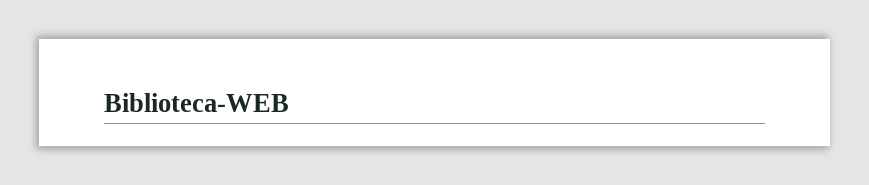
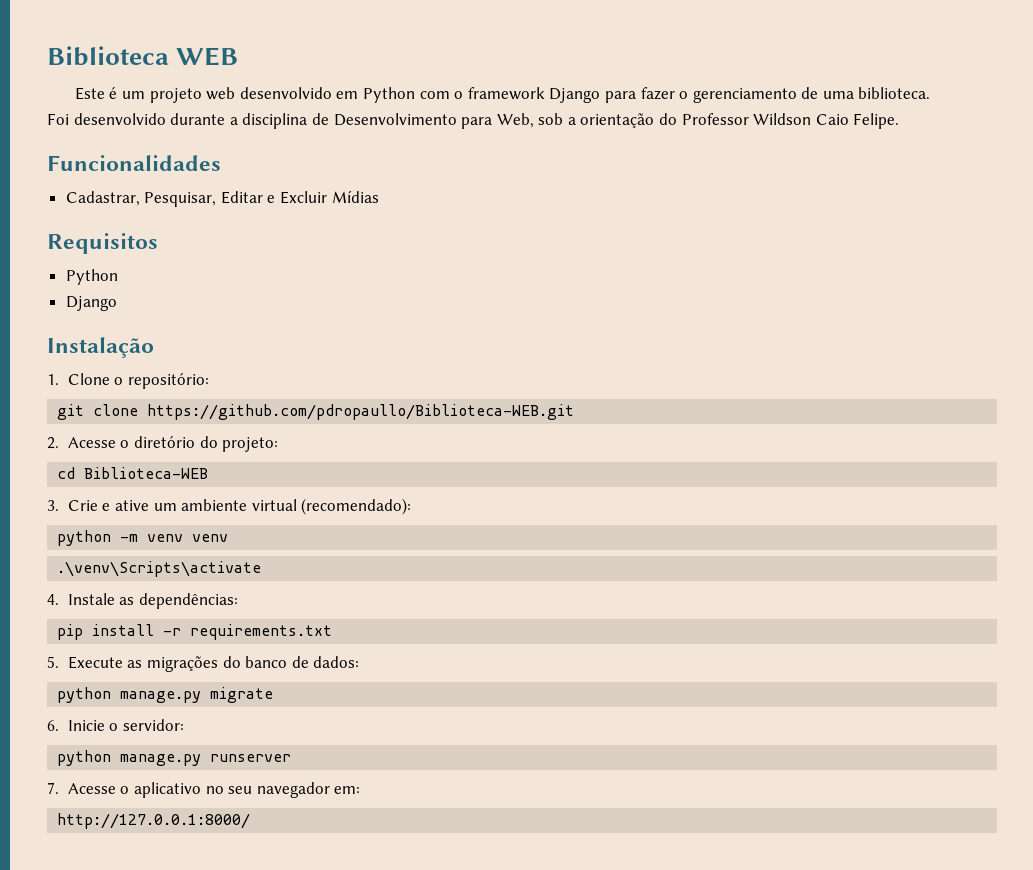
- Biblioteca-WEB
+ Biblioteca WEB
+ Este é um projeto web desenvolvido em Python com o framework Django para fazer o gerenciamento de uma biblioteca.
+ Foi desenvolvido durante a disciplina de Desenvolvimento para Web, sob a orientação do Professor Wildson Caio Felipe.
+ Funcionalidades
+ Cadastrar, Pesquisar, Editar e Excluir Mídias
+ Requisitos
+ Python
+ Django
+ Instalação
+ 1. Clone o repositório:
+ git clone https://github.com/pdropaullo/Biblioteca-WEB.git
+ 2. Acesse o diretório do projeto:
+ cd Biblioteca-WEB
+ 3. Crie e ative um ambiente virtual (recomendado):
+ python -m venv venv
+ .\venv\Scripts\activate
+ 4. Instale as dependências:
+ pip install -r requirements.txt
+ 5. Execute as migrações do banco de dados:
+ python manage.py migrate
+ 6. Inicie o servidor:
+ python manage.py runserver
+ 7. Acesse o aplicativo no seu navegador em:
+ http://127.0.0.1:8000/

